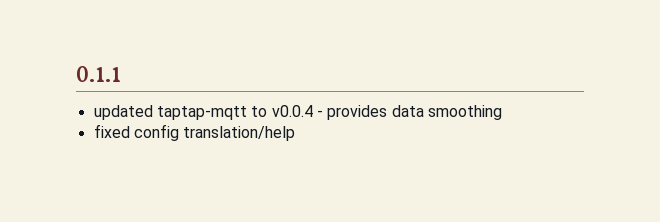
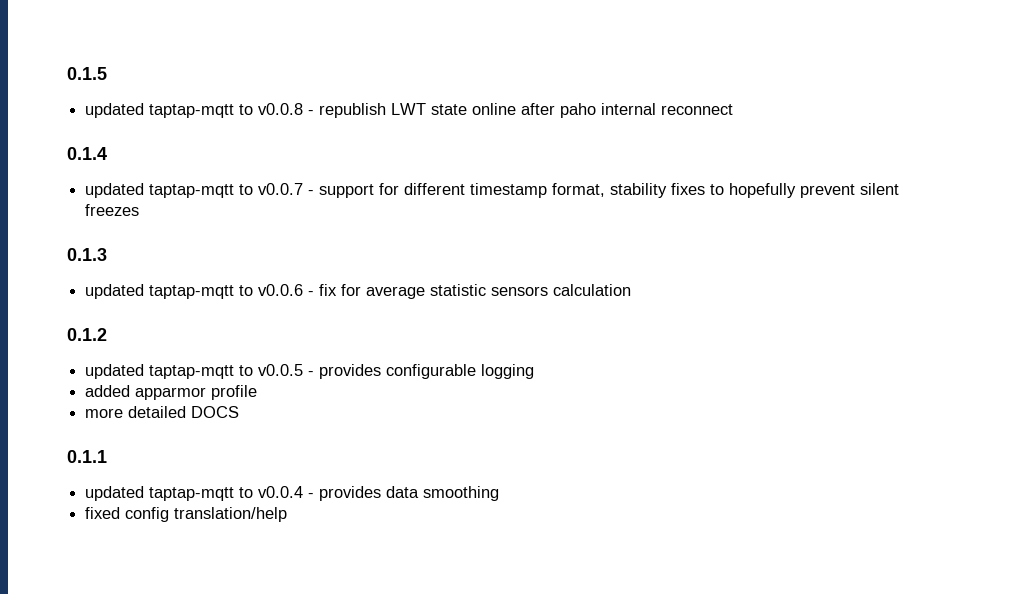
+ 0.1.5
+ updated taptap-mqtt to v0.0.8 - republish LWT state online after paho internal reconnect
+ 0.1.4
+ updated taptap-mqtt to v0.0.7 - support for different timestamp format, stability fixes to hopefully prevent silent freezes
+ 0.1.3
+ updated taptap-mqtt to v0.0.6 - fix for average statistic sensors calculation
+ 0.1.2
+ updated taptap-mqtt to v0.0.5 - provides configurable logging
+ added apparmor profile
+ more detailed DOCS

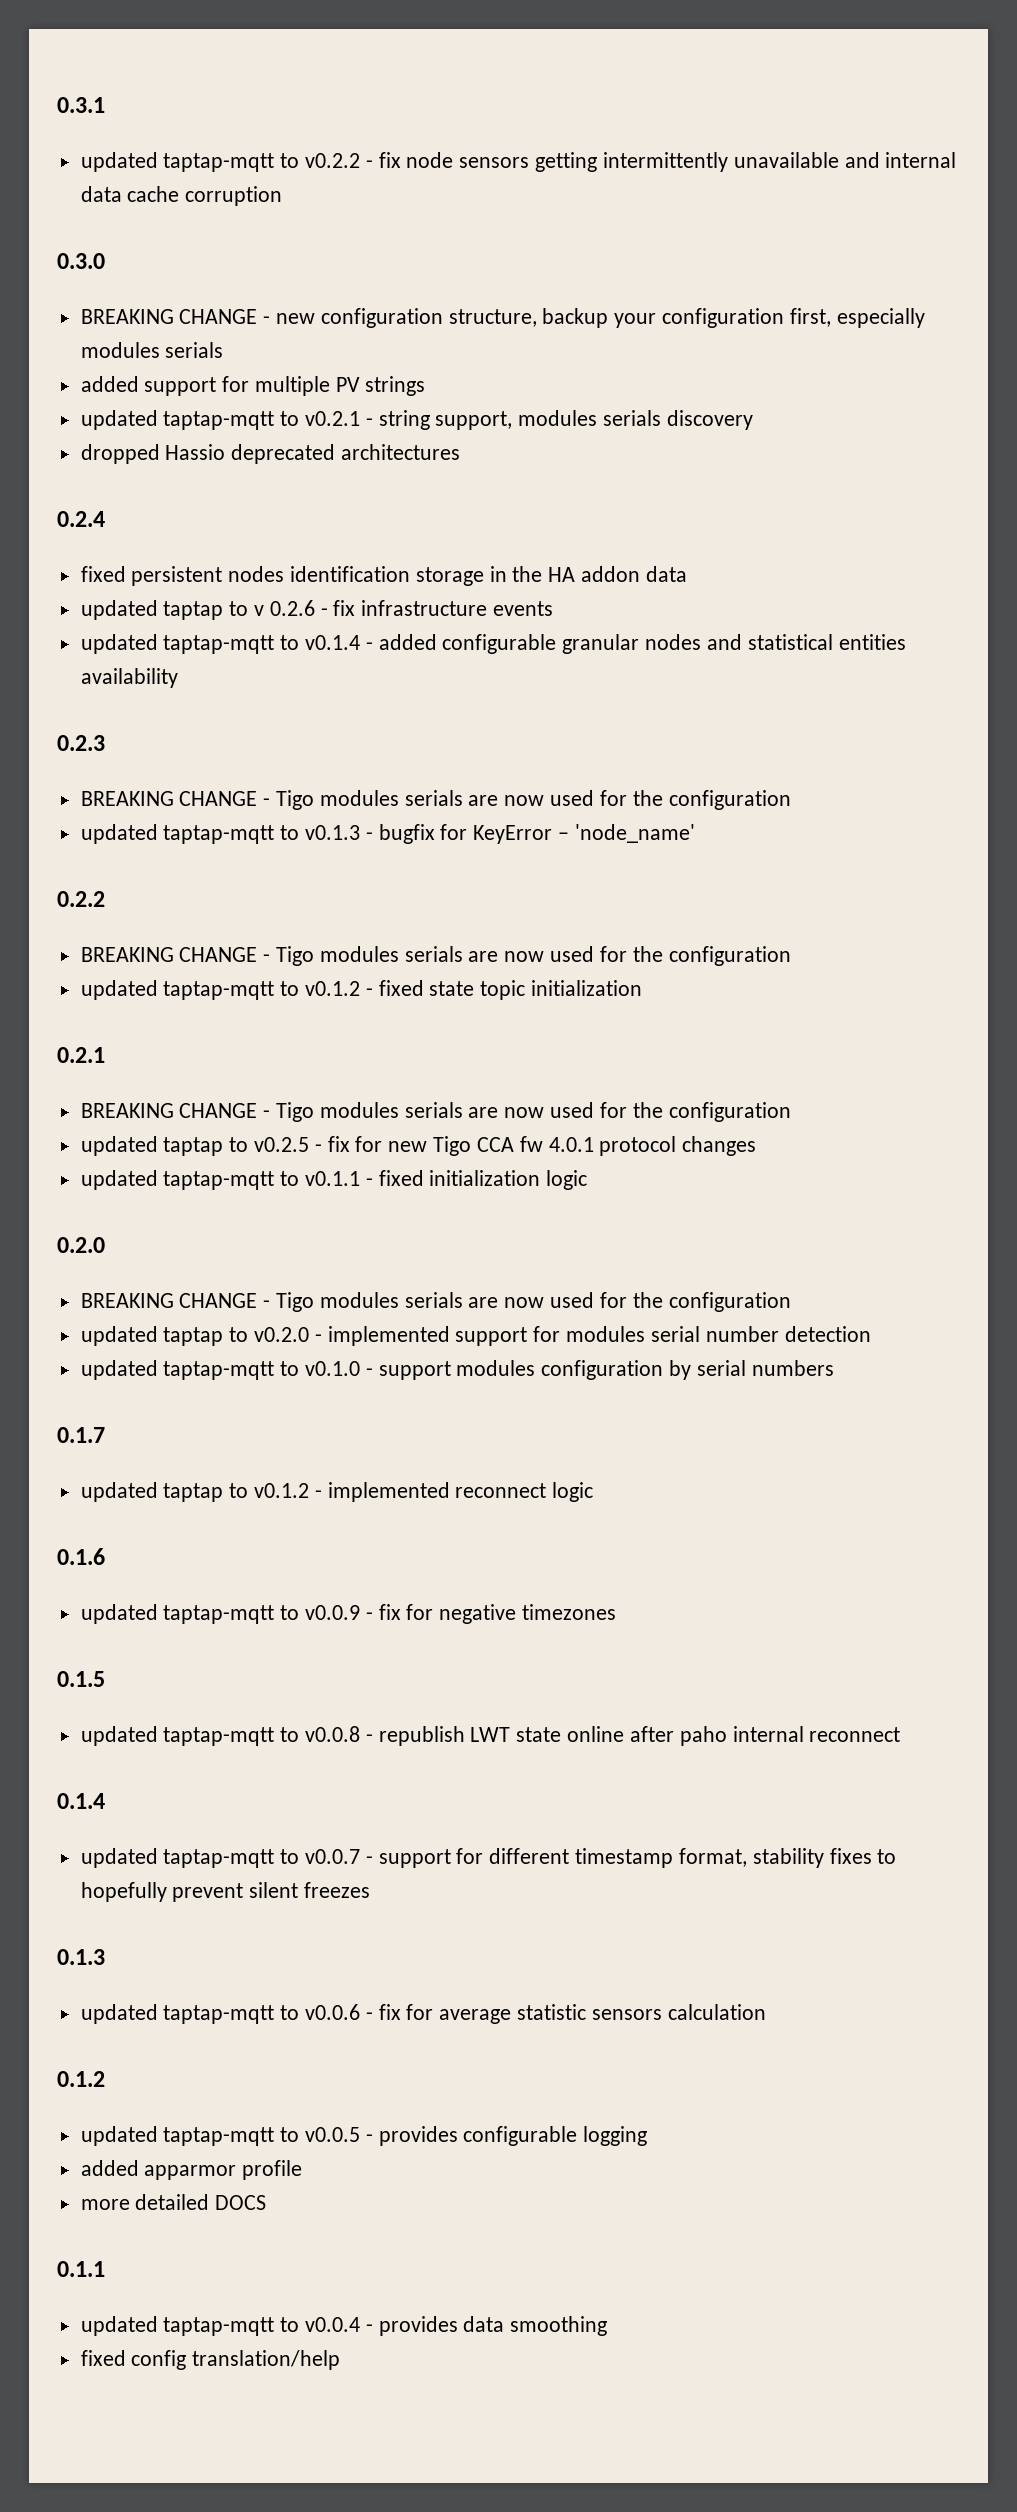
+ 0.3.1
+ updated taptap-mqtt to v0.2.2 - fix node sensors getting intermittently unavailable and internal data cache corruption
+ 0.3.0
+ BREAKING CHANGE - new configuration structure, backup your configuration first, especially modules serials
+ added support for multiple PV strings
+ updated taptap-mqtt to v0.2.1 - string support, modules serials discovery
+ dropped Hassio deprecated architectures
+ 0.2.4
+ fixed persistent nodes identification storage in the HA addon data
+ updated taptap to v 0.2.6 - fix infrastructure events
+ updated taptap-mqtt to v0.1.4 - added configurable granular nodes and statistical entities availability
+ 0.2.3
+ BREAKING CHANGE - Tigo modules serials are now used for the configuration
+ updated taptap-mqtt to v0.1.3 - bugfix for KeyError – 'node_name'
+ 0.2.2
+ BREAKING CHANGE - Tigo modules serials are now used for the configuration
+ updated taptap-mqtt to v0.1.2 - fixed state topic initialization
+ 0.2.1
+ BREAKING CHANGE - Tigo modules serials are now used for the configuration
+ updated taptap to v0.2.5 - fix for new Tigo CCA fw 4.0.1 protocol changes
+ updated taptap-mqtt to v0.1.1 - fixed initialization logic
+ 0.2.0
+ BREAKING CHANGE - Tigo modules serials are now used for the configuration
+ updated taptap to v0.2.0 - implemented support for modules serial number detection
+ updated taptap-mqtt to v0.1.0 - support modules configuration by serial numbers
+ 0.1.7
+ updated taptap to v0.1.2 - implemented reconnect logic
+ 0.1.6
+ updated taptap-mqtt to v0.0.9 - fix for negative timezones

